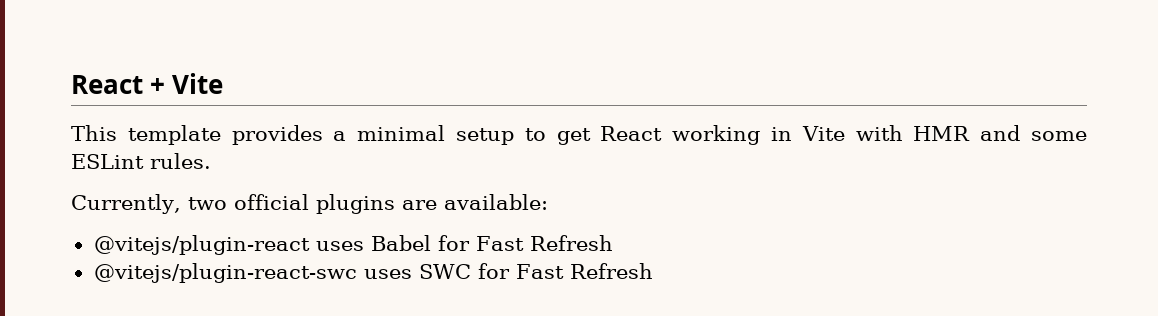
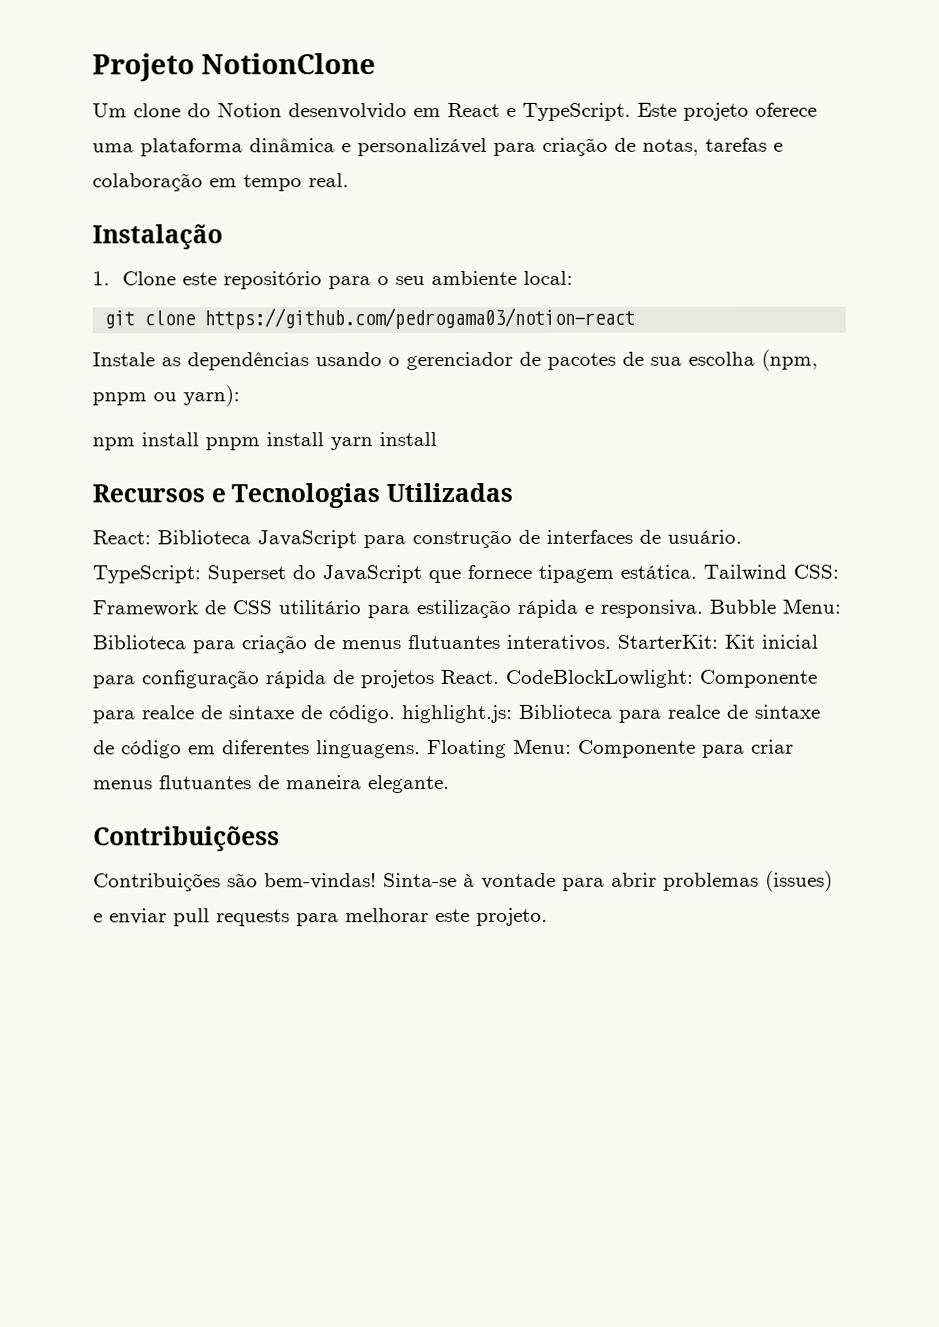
- React + Vite
- This template provides a minimal setup to get React working in Vite with HMR and some ESLint rules.
- Currently, two official plugins are available:
- @vitejs/plugin-react uses Babel for Fast Refresh
- @vitejs/plugin-react-swc uses SWC for Fast Refresh
+ Projeto NotionClone
+ Um clone do Notion desenvolvido em React e TypeScript. Este projeto oferece uma plataforma dinâmica e personalizável para criação de notas, tarefas e colaboração em tempo real.
+ Instalação
+ 1. Clone este repositório para o seu ambiente local:
+ git clone https://github.com/pedrogama03/notion-react
+ Instale as dependências usando o gerenciador de pacotes de sua escolha (npm, pnpm ou yarn):
+ npm install pnpm install yarn install
+ Recursos e Tecnologias Utilizadas
+ React: Biblioteca JavaScript para construção de interfaces de usuário. TypeScript: Superset do JavaScript que fornece tipagem estática. Tailwind CSS: Framework de CSS utilitário para estilização rápida e responsiva. Bubble Menu: Biblioteca para criação de menus flutuantes interativos. StarterKit: Kit inicial para configuração rápida de projetos React. CodeBlockLowlight: Componente para realce de sintaxe de código. highlight.js: Biblioteca para realce de sintaxe de código em diferentes linguagens. Floating Menu: Componente para criar menus flutuantes de maneira elegante.
+ Contribuiçõess
+ Contribuições são bem-vindas! Sinta-se à vontade para abrir problemas (issues) e enviar pull requests para melhorar este projeto.

